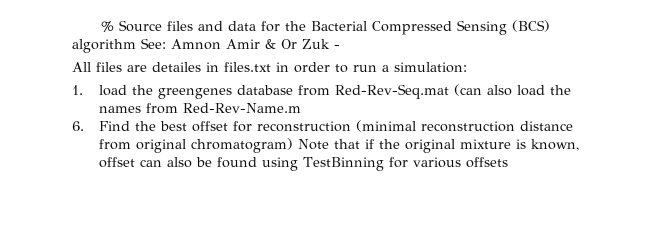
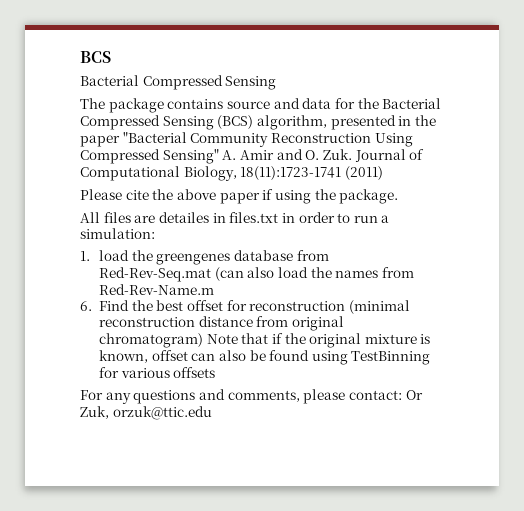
- % Source files and data for the Bacterial Compressed Sensing (BCS) algorithm See: Amnon Amir & Or Zuk -
+ BCS
+ Bacterial Compressed Sensing
+ The package contains source and data for the Bacterial Compressed Sensing (BCS) algorithm, presented in the paper "Bacterial Community Reconstruction Using Compressed Sensing" A. Amir and O. Zuk. Journal of Computational Biology, 18(11):1723-1741 (2011)
+ Please cite the above paper if using the package.
+ For any questions and comments, please contact: Or Zuk, orzuk@ttic.edu

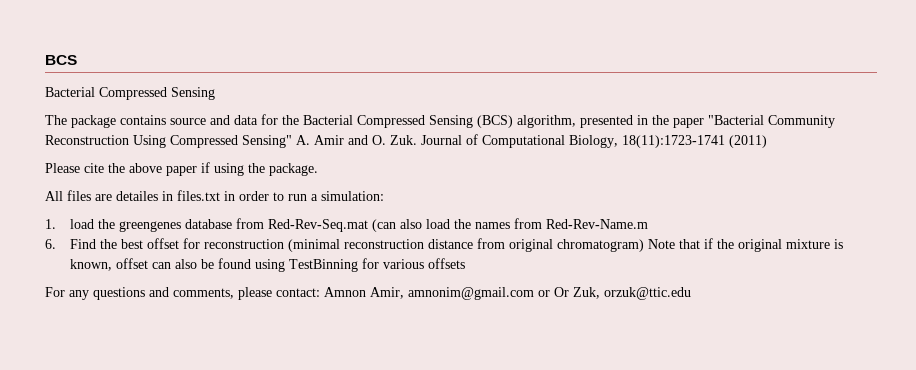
- For any questions and comments, please contact: Or Zuk, orzuk@ttic.edu
+ For any questions and comments, please contact: Amnon Amir, amnonim@gmail.com or Or Zuk, orzuk@ttic.edu

